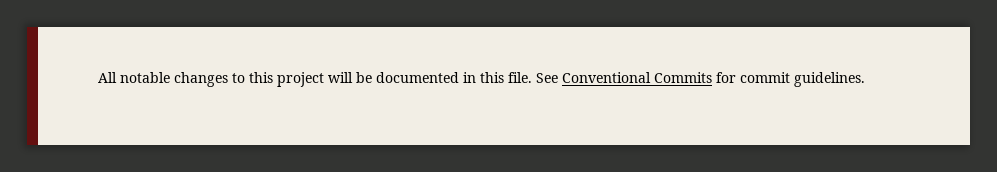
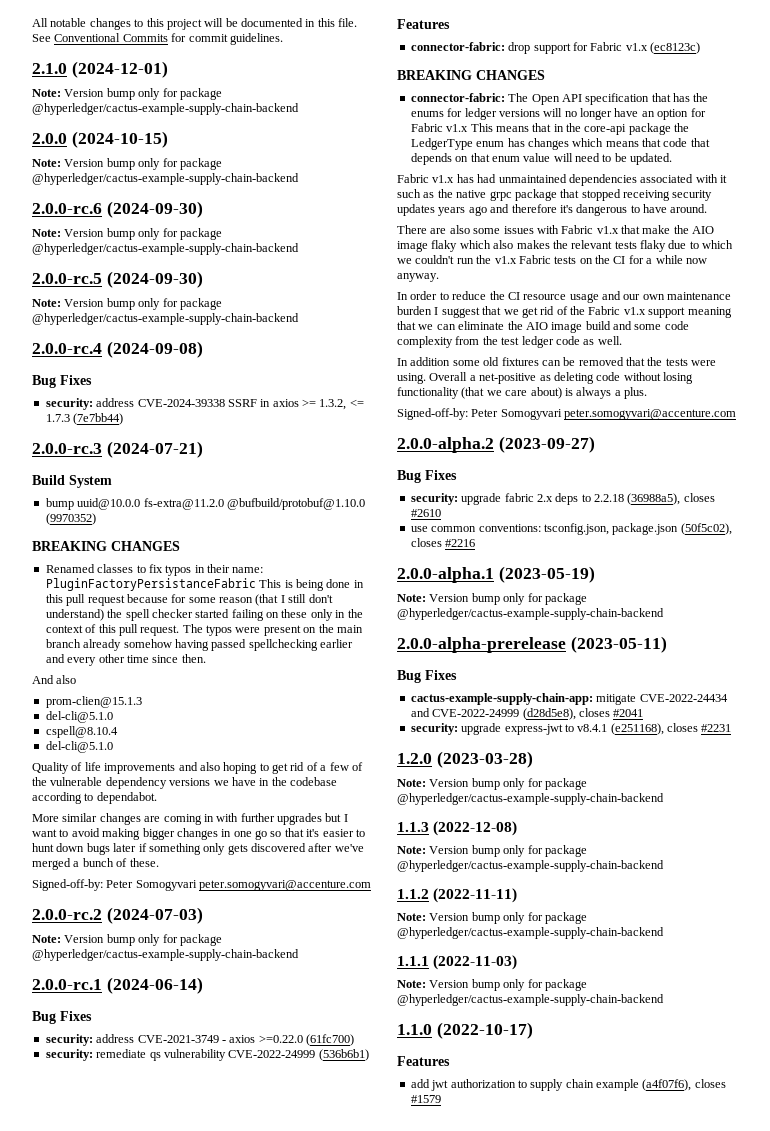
+ 2.1.0 (2024-12-01)
+ Note: Version bump only for package @hyperledger/cactus-example-supply-chain-backend
+ 2.0.0 (2024-10-15)
+ Note: Version bump only for package @hyperledger/cactus-example-supply-chain-backend
+ 2.0.0-rc.6 (2024-09-30)
+ Note: Version bump only for package @hyperledger/cactus-example-supply-chain-backend
+ 2.0.0-rc.5 (2024-09-30)
+ Note: Version bump only for package @hyperledger/cactus-example-supply-chain-backend
+ 2.0.0-rc.4 (2024-09-08)
+ Bug Fixes
+ security: address CVE-2024-39338 SSRF in axios >= 1.3.2, <= 1.7.3 (7e7bb44)
+ 2.0.0-rc.3 (2024-07-21)
+ Build System
+ bump uuid@10.0.0 fs-extra@11.2.0 @bufbuild/protobuf@1.10.0 (9970352)
+ BREAKING CHANGES
+ Renamed classes to fix typos in their name: PluginFactoryPersistanceFabric This is being done in this pull request because for some reason (that I still don't understand) the spell checker started failing on these only in the context of this pull request. The typos were present on the main branch already somehow having passed spellchecking earlier and every other time since then.
+ And also
+ prom-clien@15.1.3
+ del-cli@5.1.0
+ cspell@8.10.4
+ del-cli@5.1.0
+ Quality of life improvements and also hoping to get rid of a few of the vulnerable dependency versions we have in the codebase according to dependabot.
+ More similar changes are coming in with further upgrades but I want to avoid making bigger changes in one go so that it's easier to hunt down bugs later if something only gets discovered after we've merged a bunch of these.
+ Signed-off-by: Peter Somogyvari peter.somogyvari@accenture.com
+ 2.0.0-rc.2 (2024-07-03)
+ Note: Version bump only for package @hyperledger/cactus-example-supply-chain-backend
+ 2.0.0-rc.1 (2024-06-14)
+ Bug Fixes
+ security: address CVE-2021-3749 - axios >=0.22.0 (61fc700)
+ security: remediate qs vulnerability CVE-2022-24999 (536b6b1)
+ Features
+ connector-fabric: drop support for Fabric v1.x (ec8123c)
+ BREAKING CHANGES
+ connector-fabric: The Open API specification that has the enums for ledger versions will no longer have an option for Fabric v1.x This means that in the core-api package the LedgerType enum has changes which means that code that depends on that enum value will need to be updated.
+ Fabric v1.x has had unmaintained dependencies associated with it such as the native grpc package that stopped receiving security updates years ago and therefore it's dangerous to have around.
+ There are also some issues with Fabric v1.x that make the AIO image flaky which also makes the relevant tests flaky due to which we couldn't run the v1.x Fabric tests on the CI for a while now anyway.
+ In order to reduce the CI resource usage and our own maintenance burden I suggest that we get rid of the Fabric v1.x support meaning that we can eliminate the AIO image build and some code complexity from the test ledger code as well.
+ In addition some old fixtures can be removed that the tests were using. Overall a net-positive as deleting code without losing functionality (that we care about) is always a plus.
+ Signed-off-by: Peter Somogyvari peter.somogyvari@accenture.com
+ 2.0.0-alpha.2 (2023-09-27)
+ Bug Fixes
+ security: upgrade fabric 2.x deps to 2.2.18 (36988a5), closes #2610
+ use common conventions: tsconfig.json, package.json (50f5c02), closes #2216
+ 2.0.0-alpha.1 (2023-05-19)
+ Note: Version bump only for package @hyperledger/cactus-example-supply-chain-backend
+ 2.0.0-alpha-prerelease (2023-05-11)
+ Bug Fixes
+ cactus-example-supply-chain-app: mitigate CVE-2022-24434 and CVE-2022-24999 (d28d5e8), closes #2041
+ security: upgrade express-jwt to v8.4.1 (e251168), closes #2231
+ 1.2.0 (2023-03-28)
+ Note: Version bump only for package @hyperledger/cactus-example-supply-chain-backend
+ 1.1.3 (2022-12-08)
+ Note: Version bump only for package @hyperledger/cactus-example-supply-chain-backend
+ 1.1.2 (2022-11-11)
+ Note: Version bump only for package @hyperledger/cactus-example-supply-chain-backend
+ 1.1.1 (2022-11-03)
+ Note: Version bump only for package @hyperledger/cactus-example-supply-chain-backend
+ 1.1.0 (2022-10-17)
+ Features
+ add jwt authorization to supply chain example (a4f07f6), closes #1579

